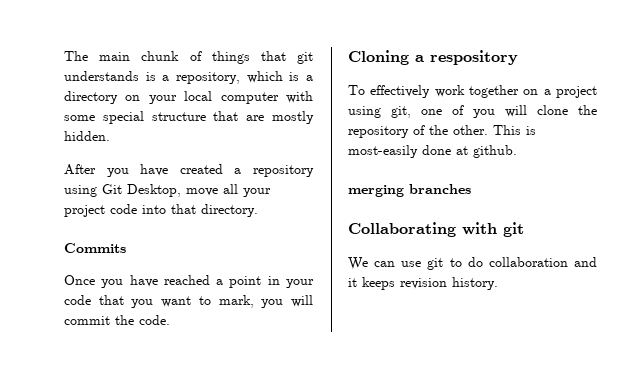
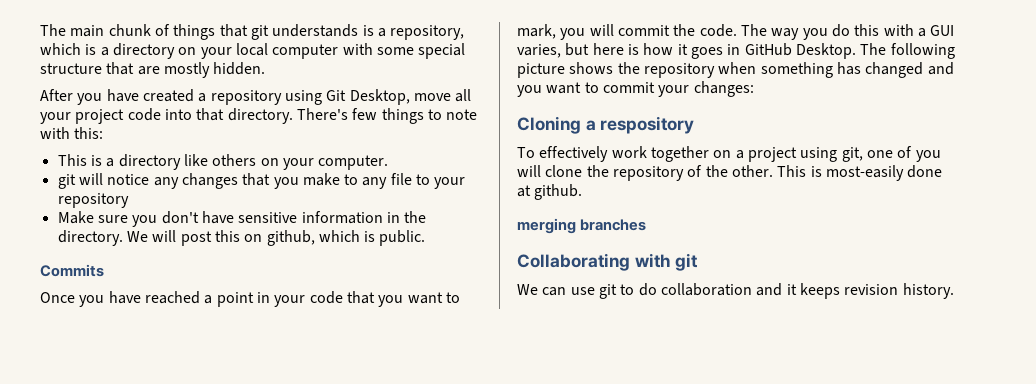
+ There's few things to note with this:
+ This is a directory like others on your computer.
+ git will notice any changes that you make to any file to your repository
+ Make sure you don't have sensitive information in the directory. We will post this on github, which is public.
+ The way you do this with a GUI varies, but here is how it goes in GitHub Desktop. The following picture shows the repository when something has changed and you want to commit your changes:

